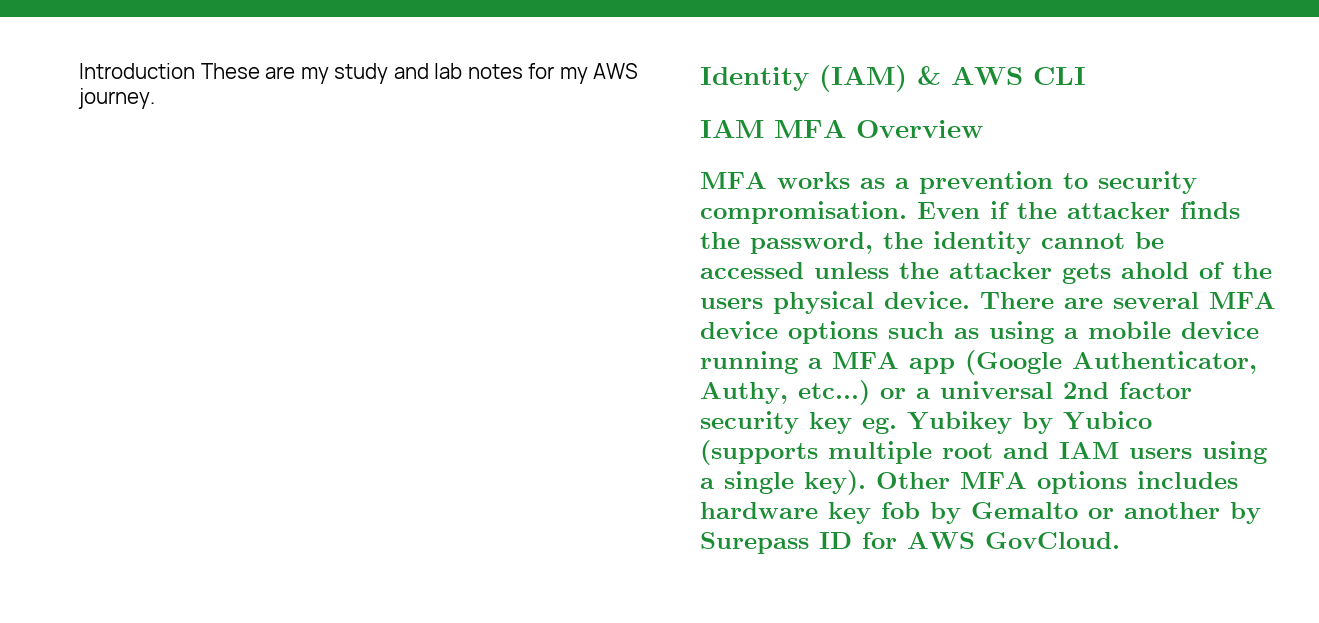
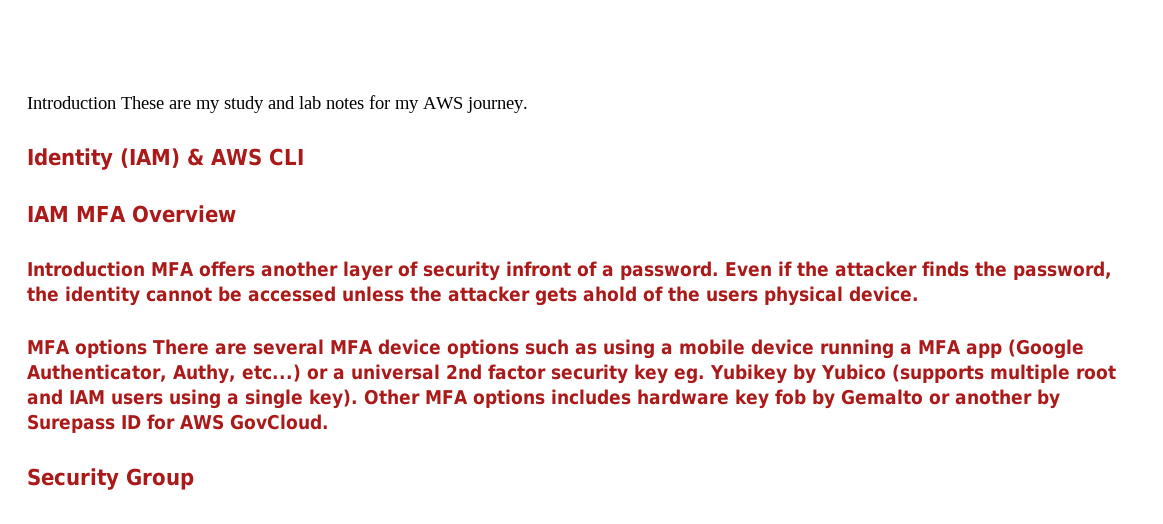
- MFA works as a prevention to security compromisation.
+ Introduction MFA offers another layer of security infront of a password.
- Even if the attacker finds the password, the identity cannot be accessed unless the attacker gets ahold of the users physical device. There are several MFA device options such as using a mobile device running a MFA app (Google Authenticator, Authy, etc...) or a universal 2nd factor security key eg. Yubikey by Yubico (supports multiple root and IAM users using a single key).
+ Even if the attacker finds the password, the identity cannot be accessed unless the attacker gets ahold of the users physical device.
+ MFA options There are several MFA device options such as using a mobile device running a MFA app (Google Authenticator, Authy, etc...) or a universal 2nd factor security key eg. Yubikey by Yubico (supports multiple root and IAM users using a single key).
+ Security Group

